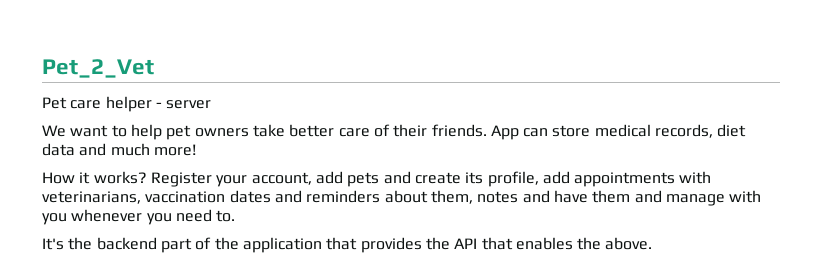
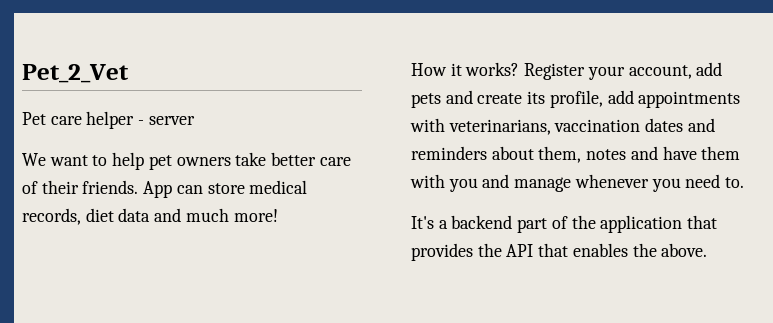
- Register your account, add pets and create its profile, add appointments with veterinarians, vaccination dates and reminders about them, notes and have them and manage with you whenever you need to.
+ Register your account, add pets and create its profile, add appointments with veterinarians, vaccination dates and reminders about them, notes and have them with you and manage whenever you need to.
- It's the backend part of the application that provides the API that enables the above.
+ It's a backend part of the application that provides the API that enables the above.

